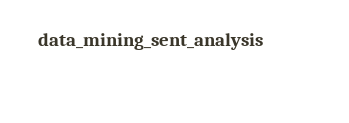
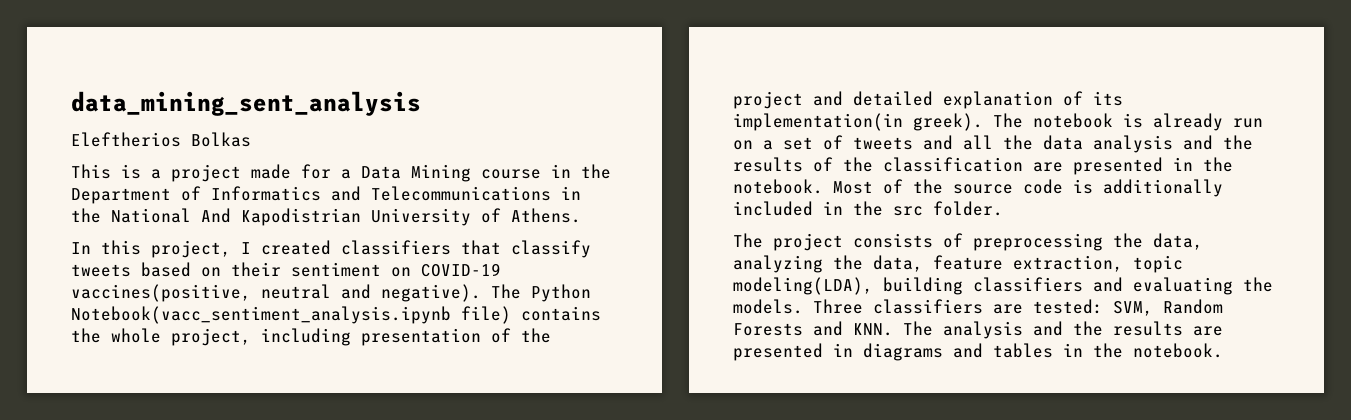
+ Eleftherios Bolkas
+ This is a project made for a Data Mining course in the Department of Informatics and Telecommunications in the National And Kapodistrian University of Athens.
+ In this project, I created classifiers that classify tweets based on their sentiment on COVID-19 vaccines(positive, neutral and negative). The Python Notebook(vacc_sentiment_analysis.ipynb file) contains the whole project, including presentation of the project and detailed explanation of its implementation(in greek). The notebook is already run on a set of tweets and all the data analysis and the results of the classification are presented in the notebook. Most of the source code is additionally included in the src folder.
+ The project consists of preprocessing the data, analyzing the data, feature extraction, topic modeling(LDA), building classifiers and evaluating the models. Three classifiers are tested: SVM, Random Forests and KNN. The analysis and the results are presented in diagrams and tables in the notebook.

